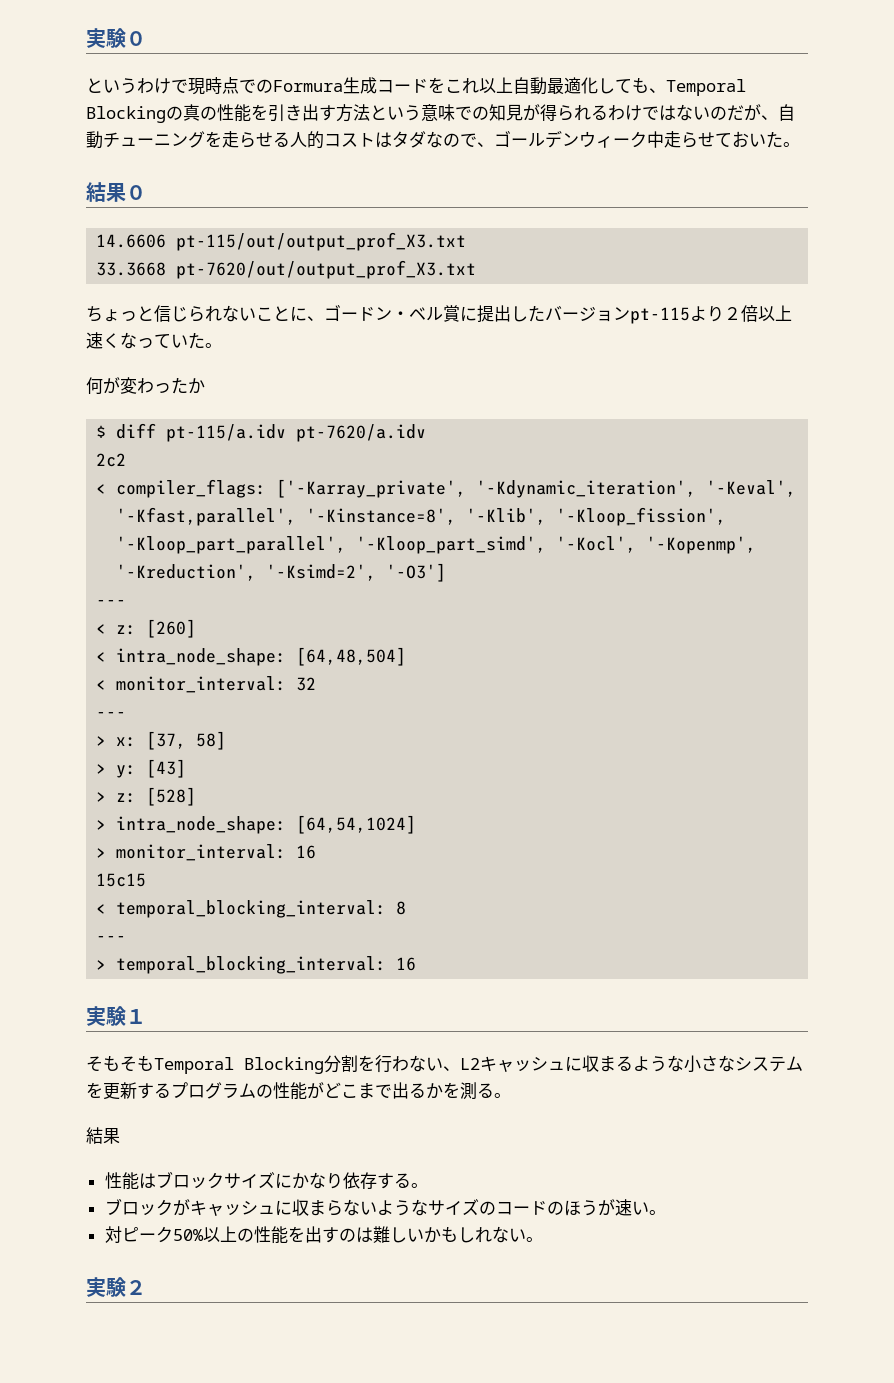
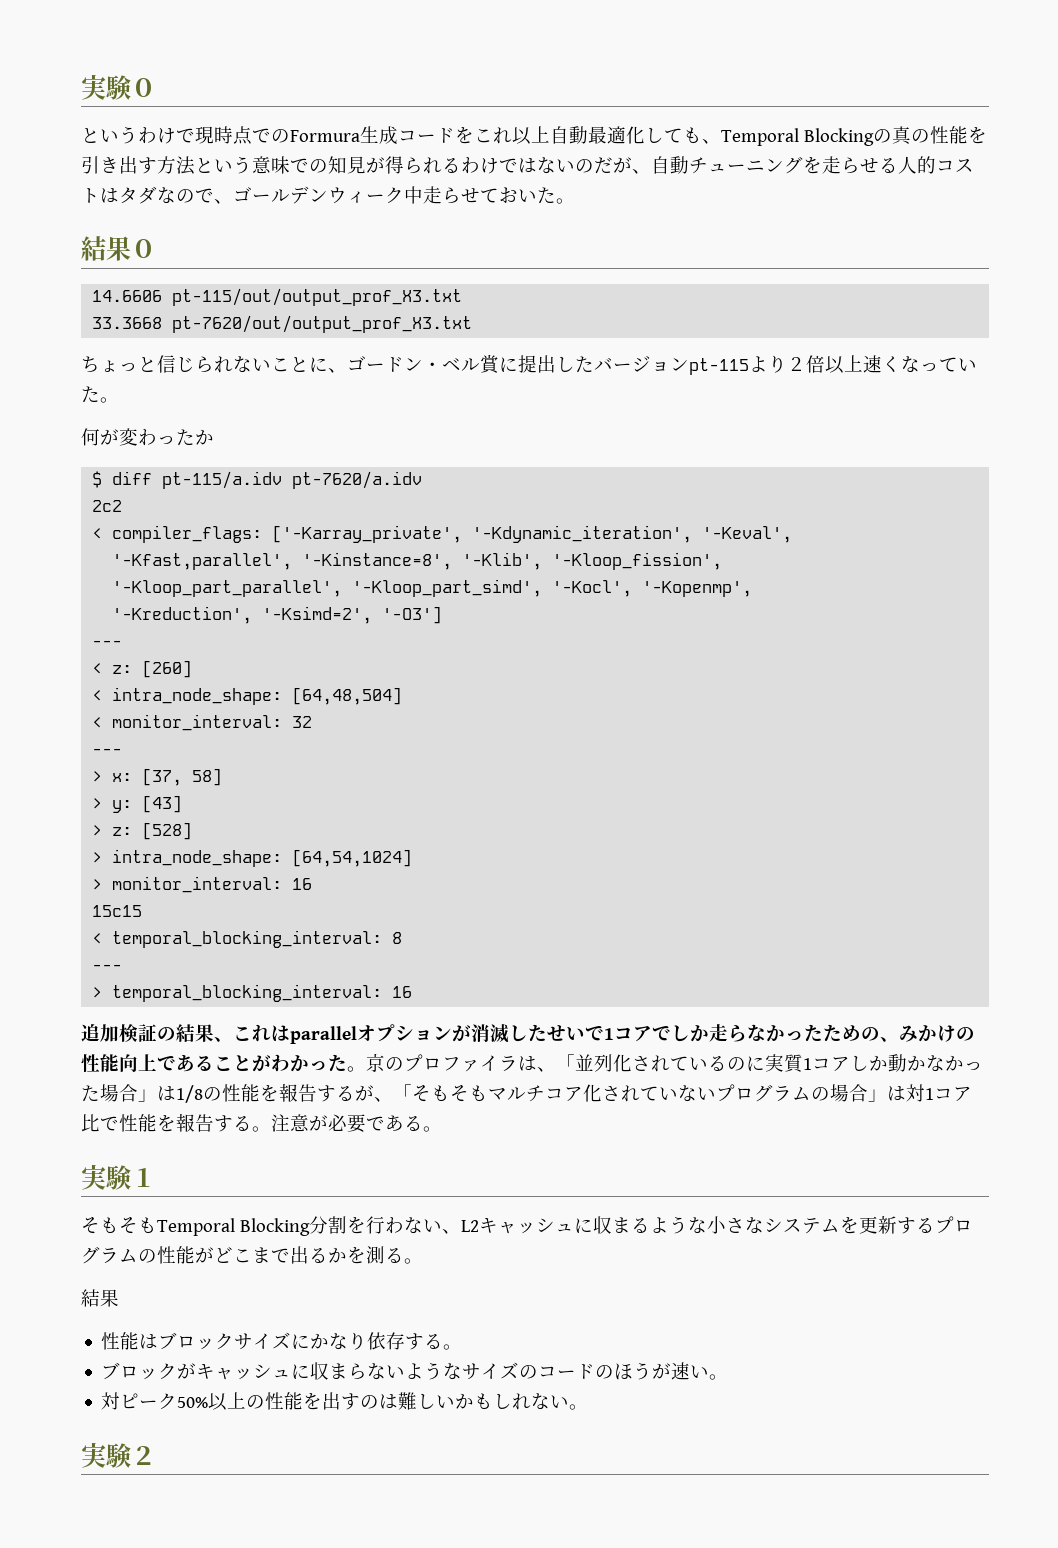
+ 追加検証の結果、これはparallelオプションが消滅したせいで1コアでしか走らなかったための、みかけの性能向上であることがわかった。京のプロファイラは、「並列化されているのに実質1コアしか動かなかった場合」は1/8の性能を報告するが、「そもそもマルチコア化されていないプログラムの場合」は対1コア比で性能を報告する。注意が必要である。

